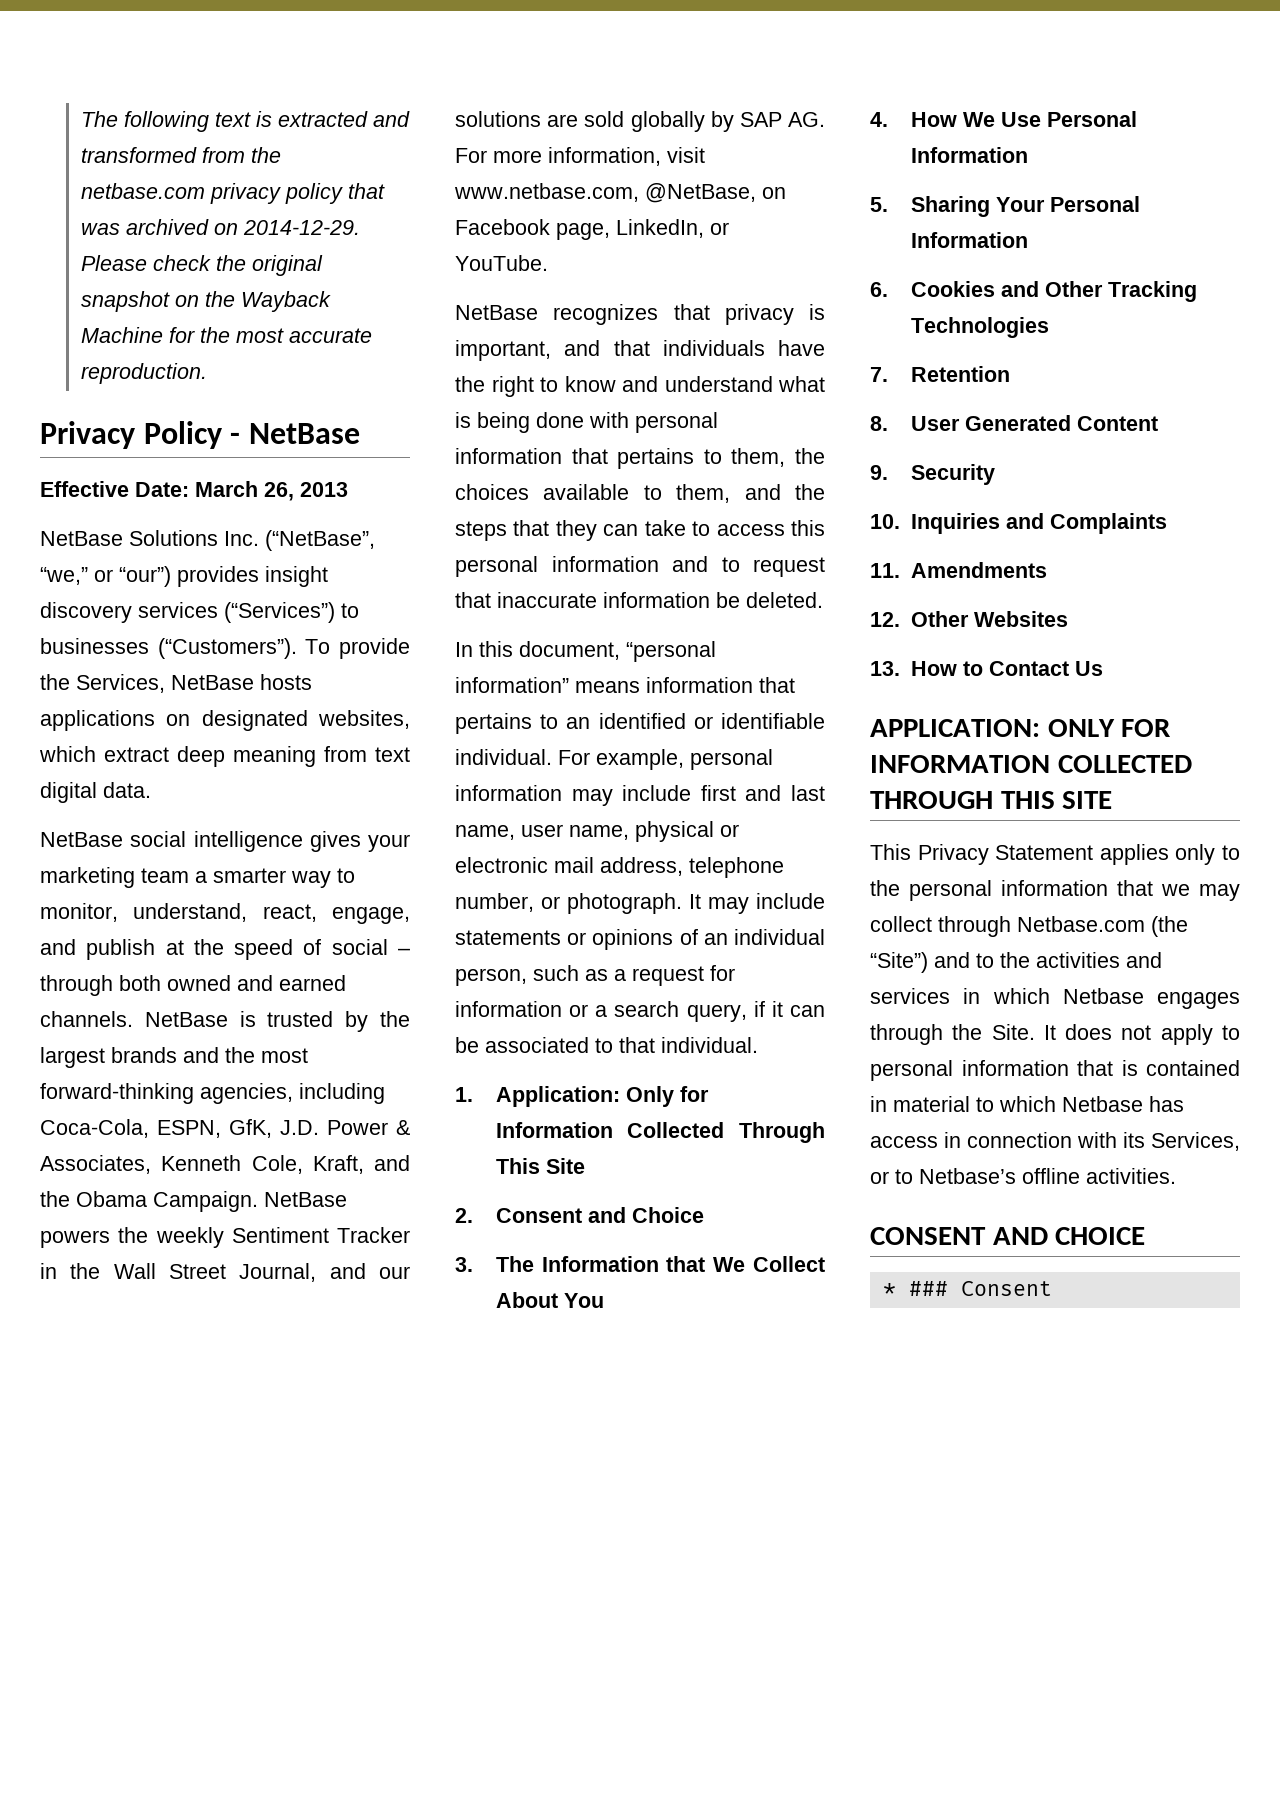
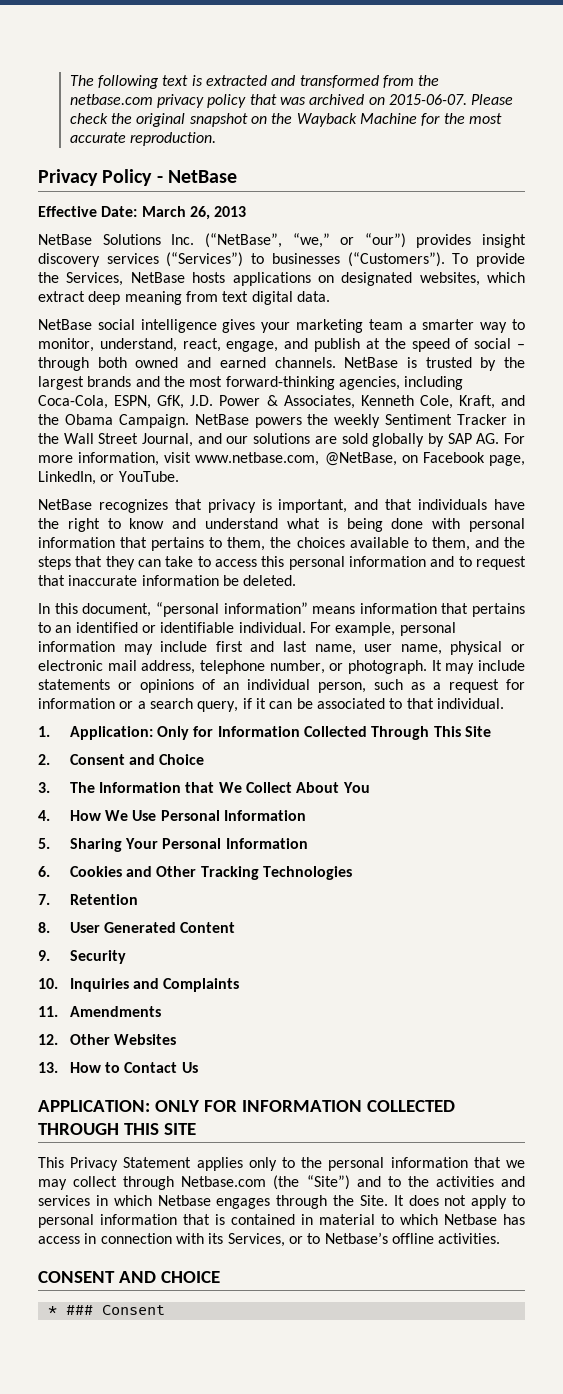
- The following text is extracted and transformed from the netbase.com privacy policy that was archived on 2014-12-29.
+ The following text is extracted and transformed from the netbase.com privacy policy that was archived on 2015-06-07.

